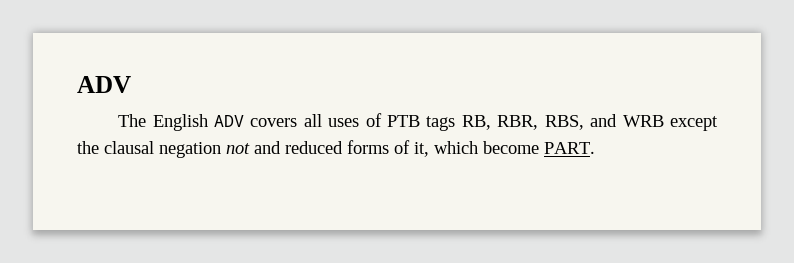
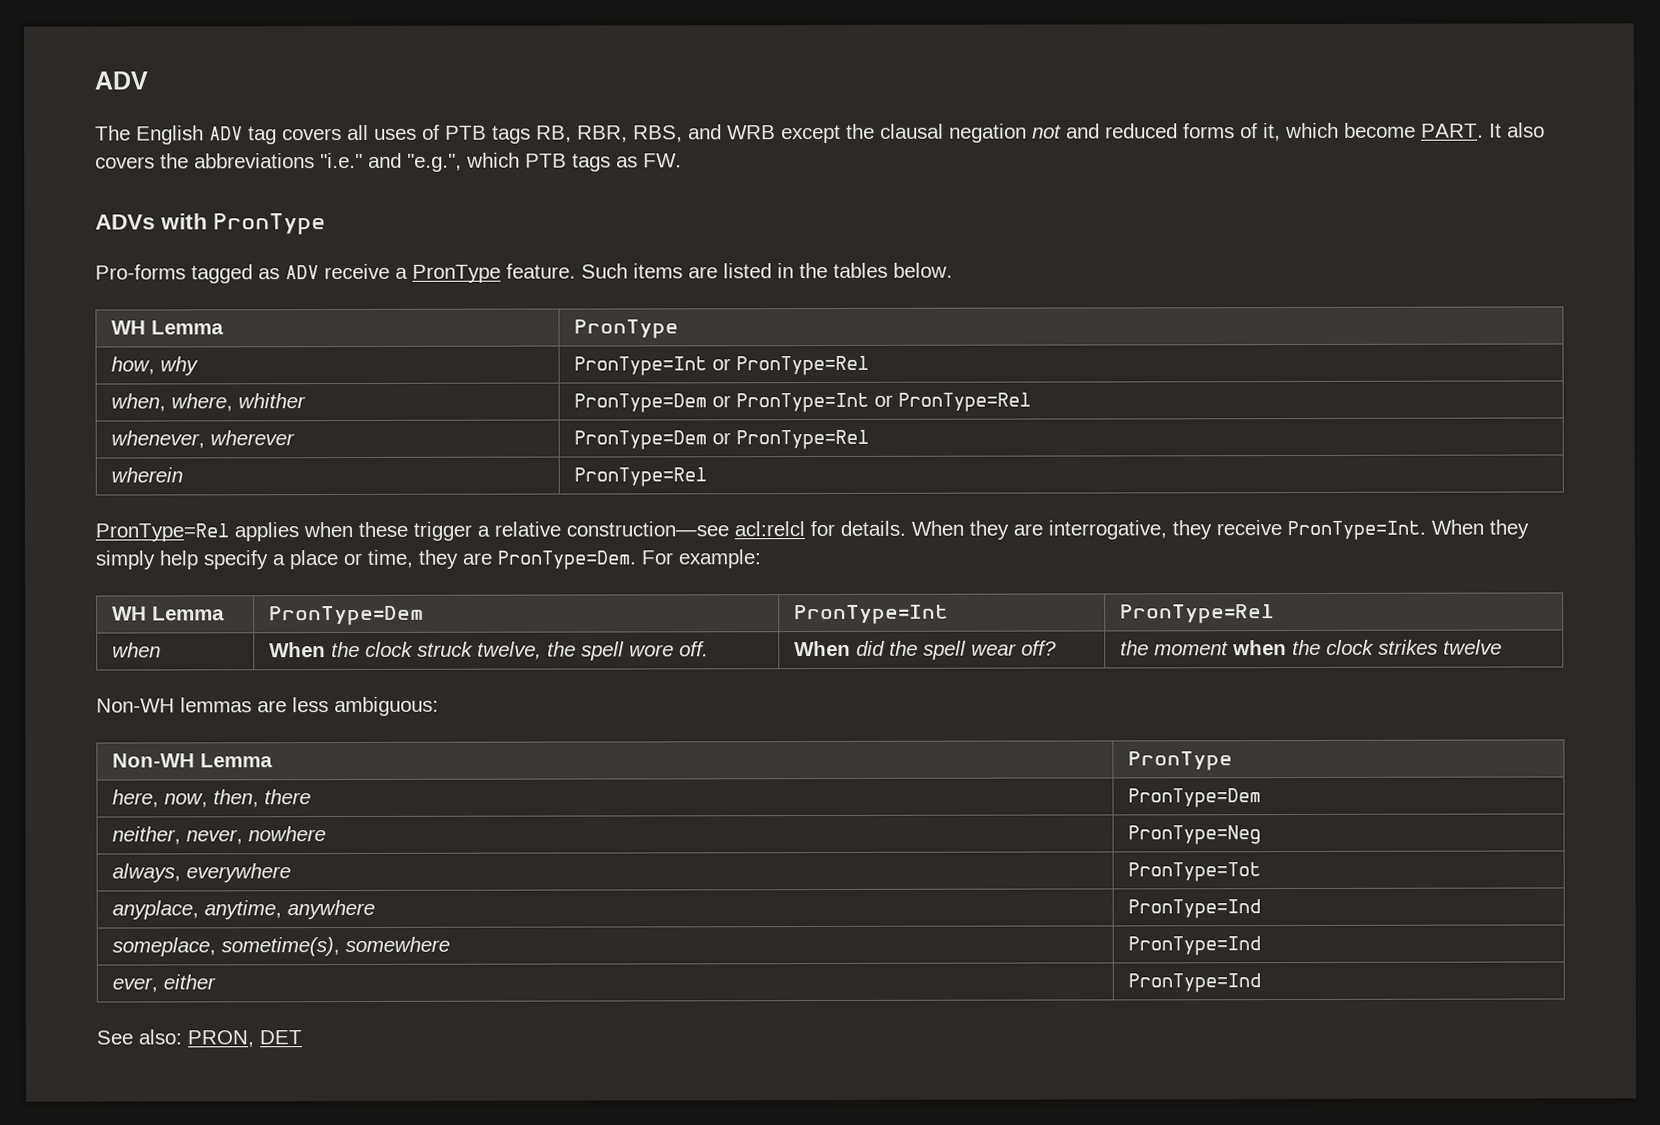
- The English ADV covers all uses of PTB tags RB, RBR, RBS, and WRB except the clausal negation not and reduced forms of it, which become PART.
+ The English ADV tag covers all uses of PTB tags RB, RBR, RBS, and WRB except the clausal negation not and reduced forms of it, which become PART.
+ It also covers the abbreviations "i.e." and "e.g.", which PTB tags as FW.
+ ADVs with PronType
+ Pro-forms tagged as ADV receive a PronType feature. Such items are listed in the tables below.
+ WH Lemma | PronType
+ how, why | PronType=Int or PronType=Rel
+ when, where, whither | PronType=Dem or PronType=Int or PronType=Rel
+ whenever, wherever | PronType=Dem or PronType=Rel
+ wherein | PronType=Rel
+ PronType=Rel applies when these trigger a relative construction—see acl:relcl for details. When they are interrogative, they receive PronType=Int. When they simply help specify a place or time, they are PronType=Dem. For example:
+ WH Lemma | PronType=Dem | PronType=Int | PronType=Rel
+ when | When the clock struck twelve, the spell wore off. | When did the spell wear off? | the moment when the clock strikes twelve
+ Non-WH lemmas are less ambiguous:
+ Non-WH Lemma | PronType
+ here, now, then, there | PronType=Dem
+ neither, never, nowhere | PronType=Neg
+ always, everywhere | PronType=Tot
+ anyplace, anytime, anywhere | PronType=Ind
+ someplace, sometime(s), somewhere | PronType=Ind
+ ever, either | PronType=Ind
+ See also: PRON, DET

